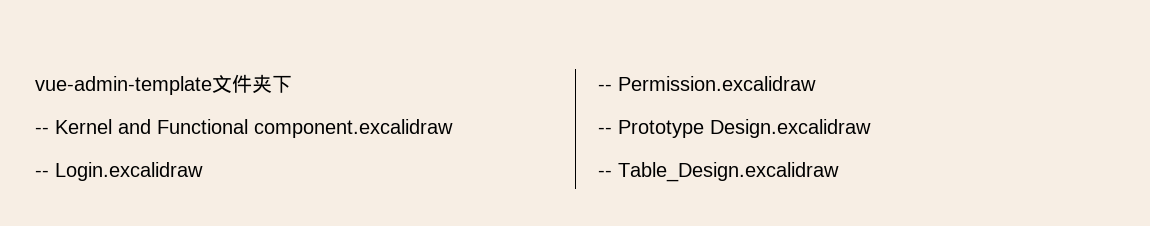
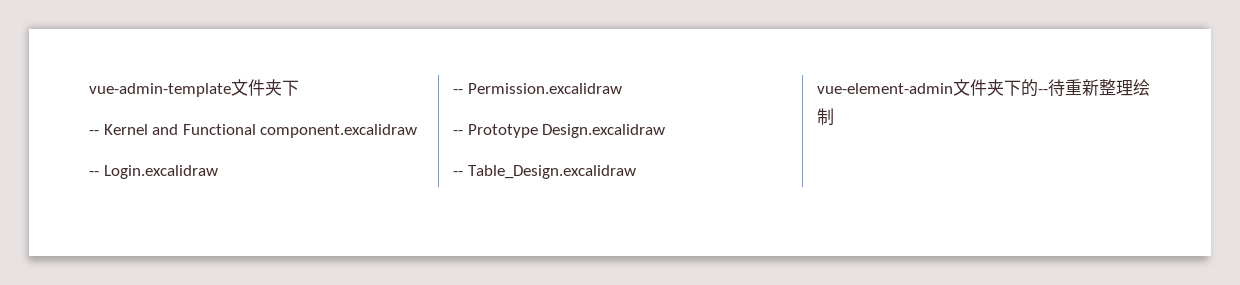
+ vue-element-admin文件夹下的--待重新整理绘制

